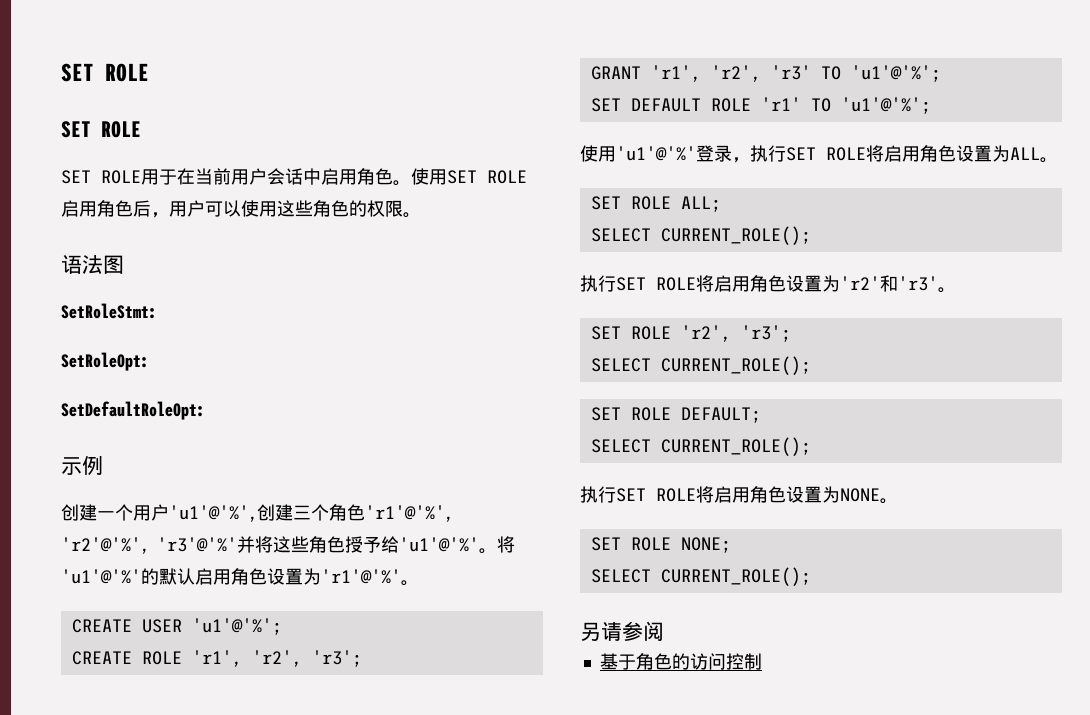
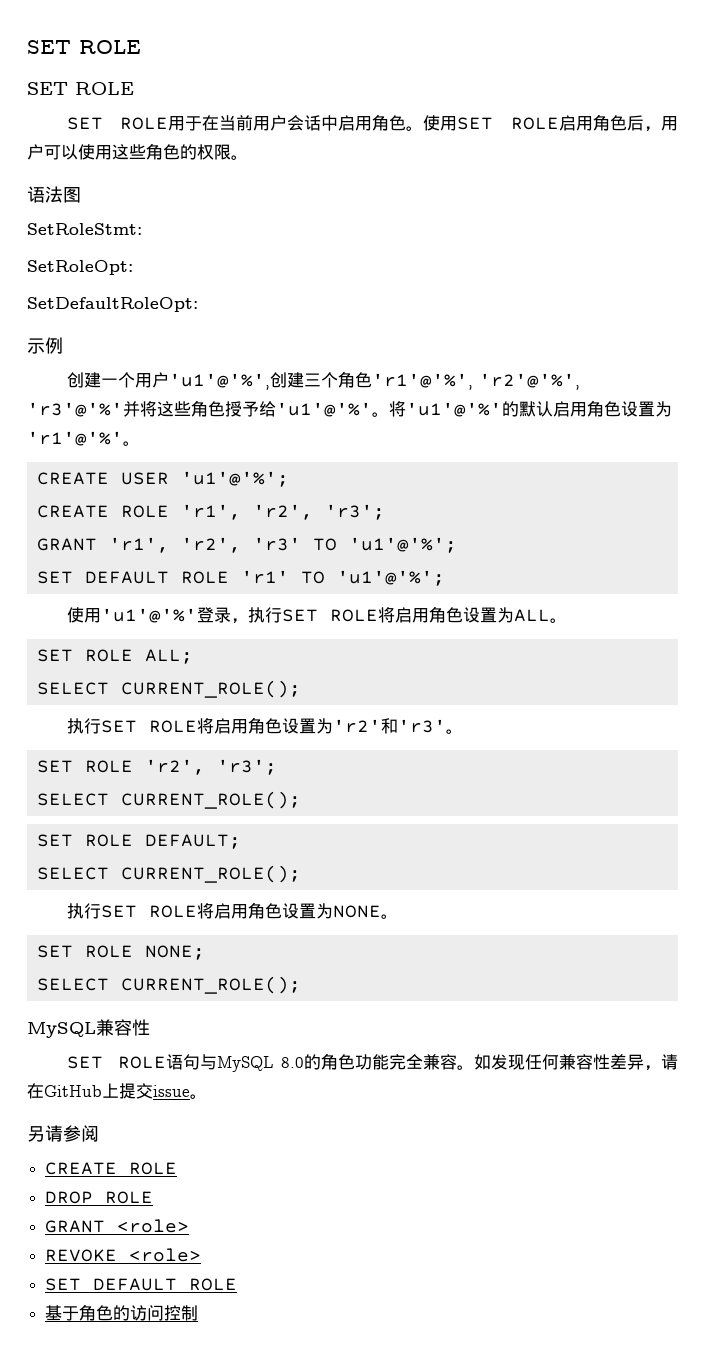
+ MySQL兼容性
+ SET ROLE语句与MySQL 8.0的角色功能完全兼容。如发现任何兼容性差异，请在GitHub上提交issue。
  另请参阅
+ CREATE ROLE
+ DROP ROLE
+ GRANT <role>
+ REVOKE <role>
+ SET DEFAULT ROLE

